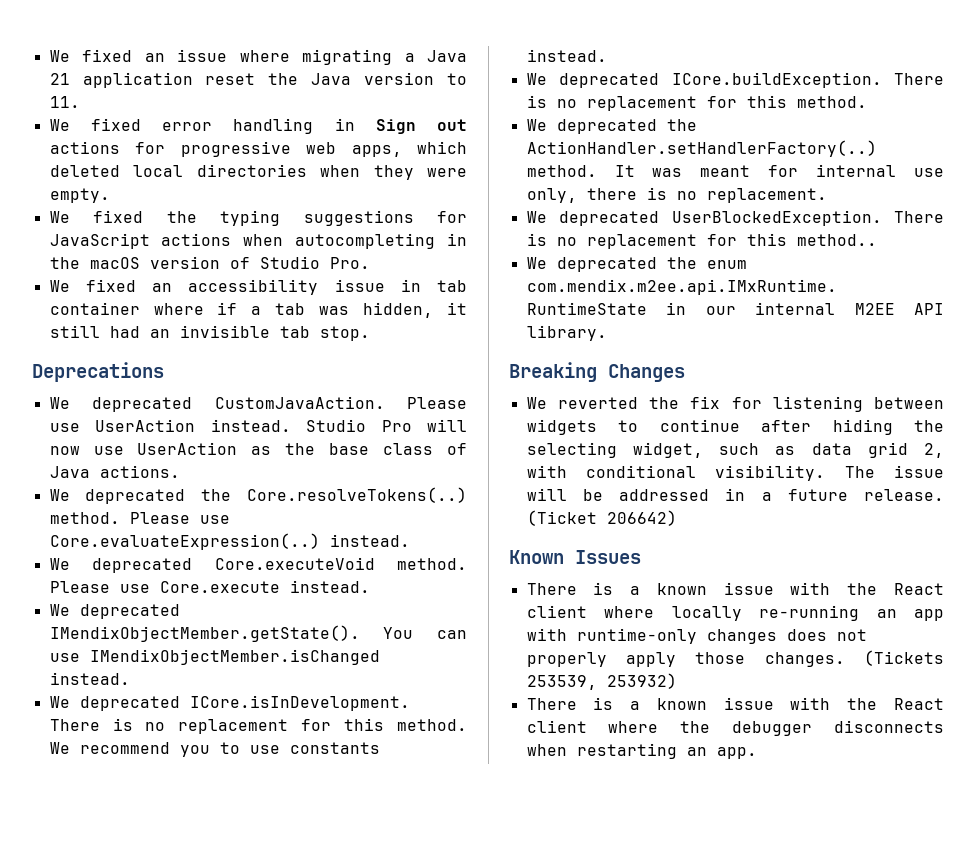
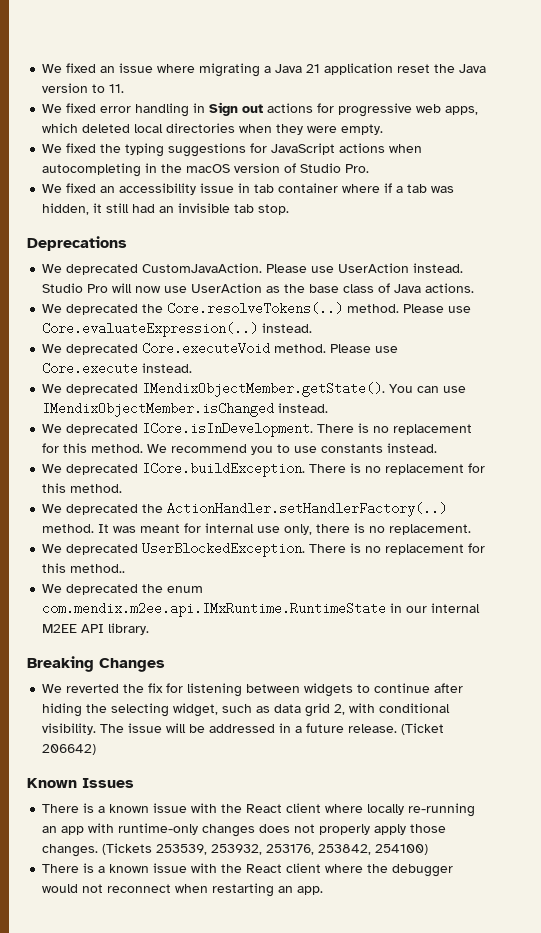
- (Tickets 253539, 253932)
+ (Tickets 253539, 253932, 253176, 253842, 254100)
- There is a known issue with the React client where the debugger disconnects when restarting an app.
+ There is a known issue with the React client where the debugger would not reconnect when restarting an app.

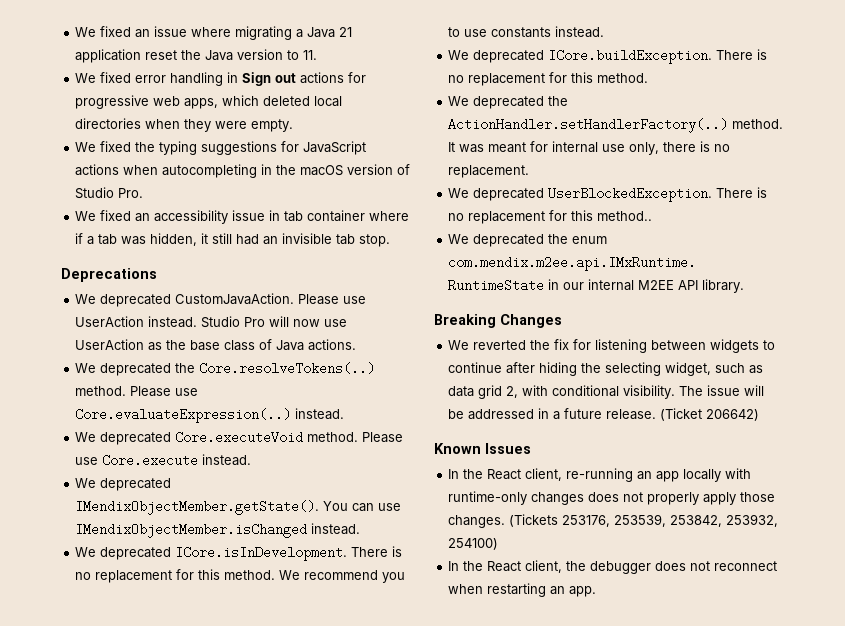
- There is a known issue with the React client where locally re-running an app with runtime-only changes does not properly apply those changes.
+ In the React client, re-running an app locally with runtime-only changes does not properly apply those changes.
- (Tickets 253539, 253932, 253176, 253842, 254100)
- There is a known issue with the React client where the debugger would not reconnect when restarting an app.
+ (Tickets 253176, 253539, 253842, 253932, 254100)
+ In the React client, the debugger does not reconnect when restarting an app.

